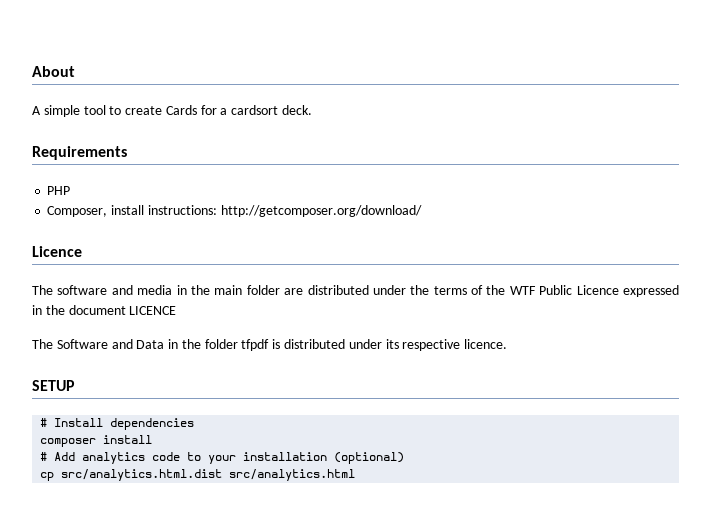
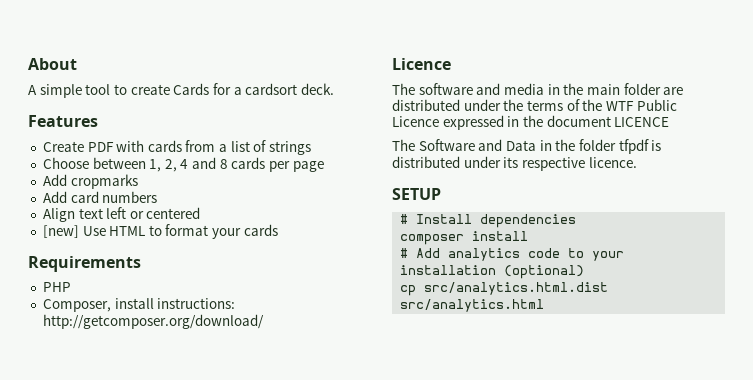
+ Features
+ Create PDF with cards from a list of strings
+ Choose between 1, 2, 4 and 8 cards per page
+ Add cropmarks
+ Add card numbers
+ Align text left or centered
+ [new] Use HTML to format your cards

